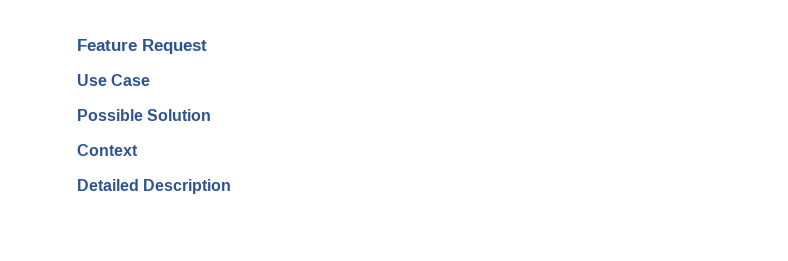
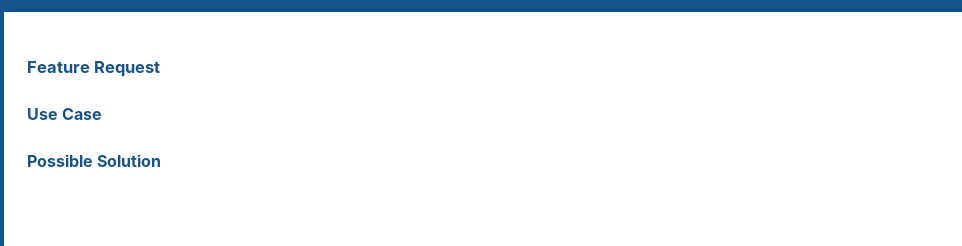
- Context
- Detailed Description

